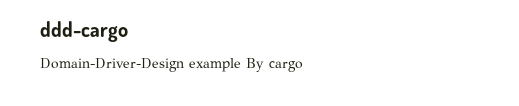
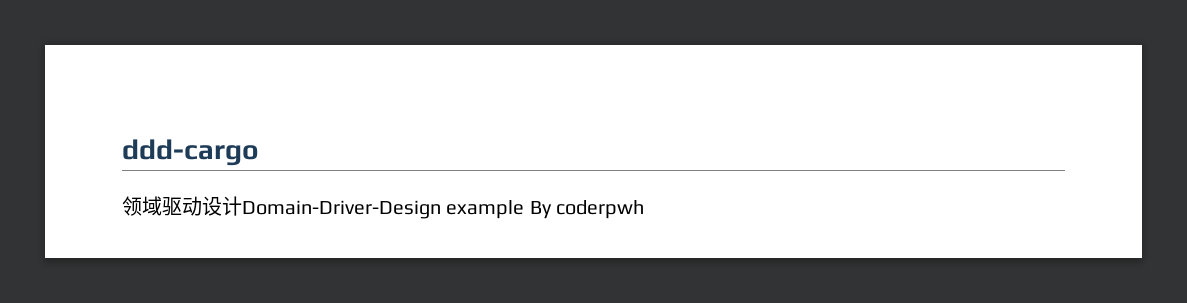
- Domain-Driver-Design example By cargo
+ 领域驱动设计Domain-Driver-Design example By coderpwh

